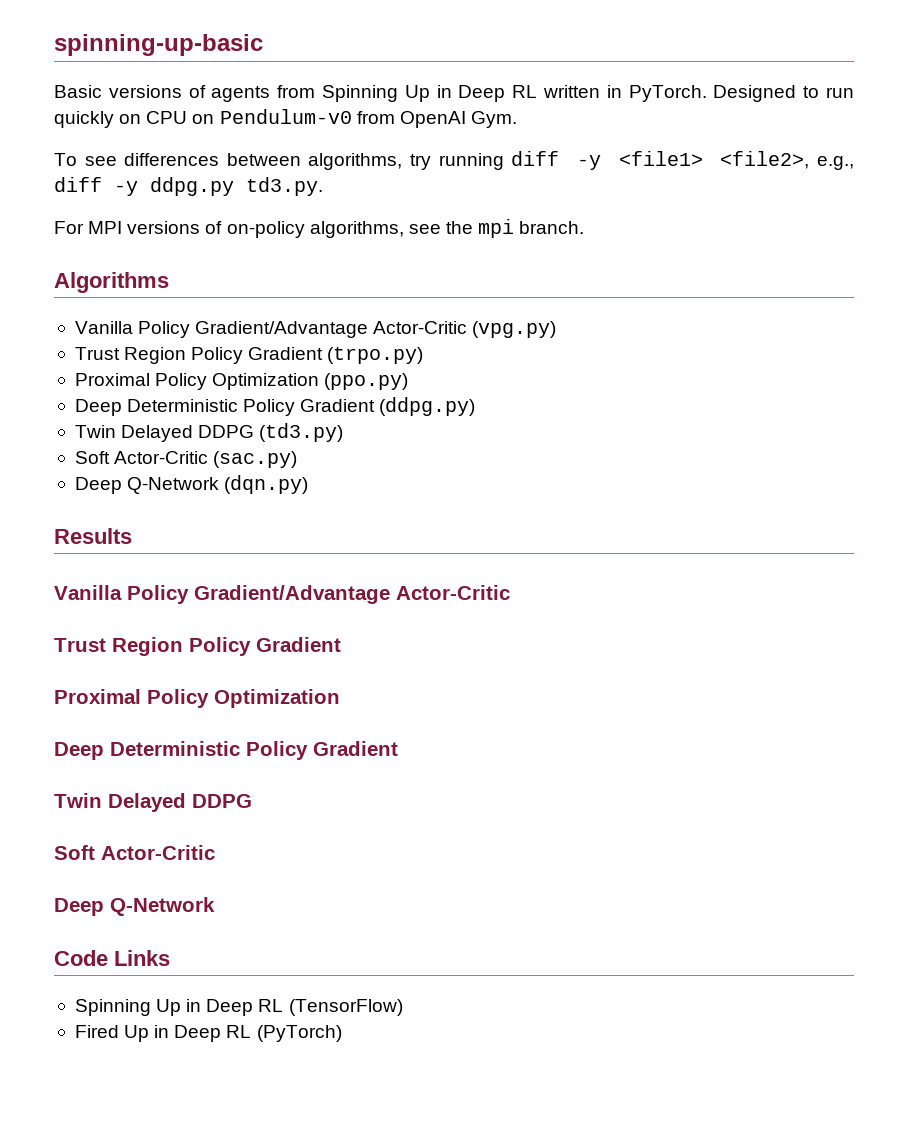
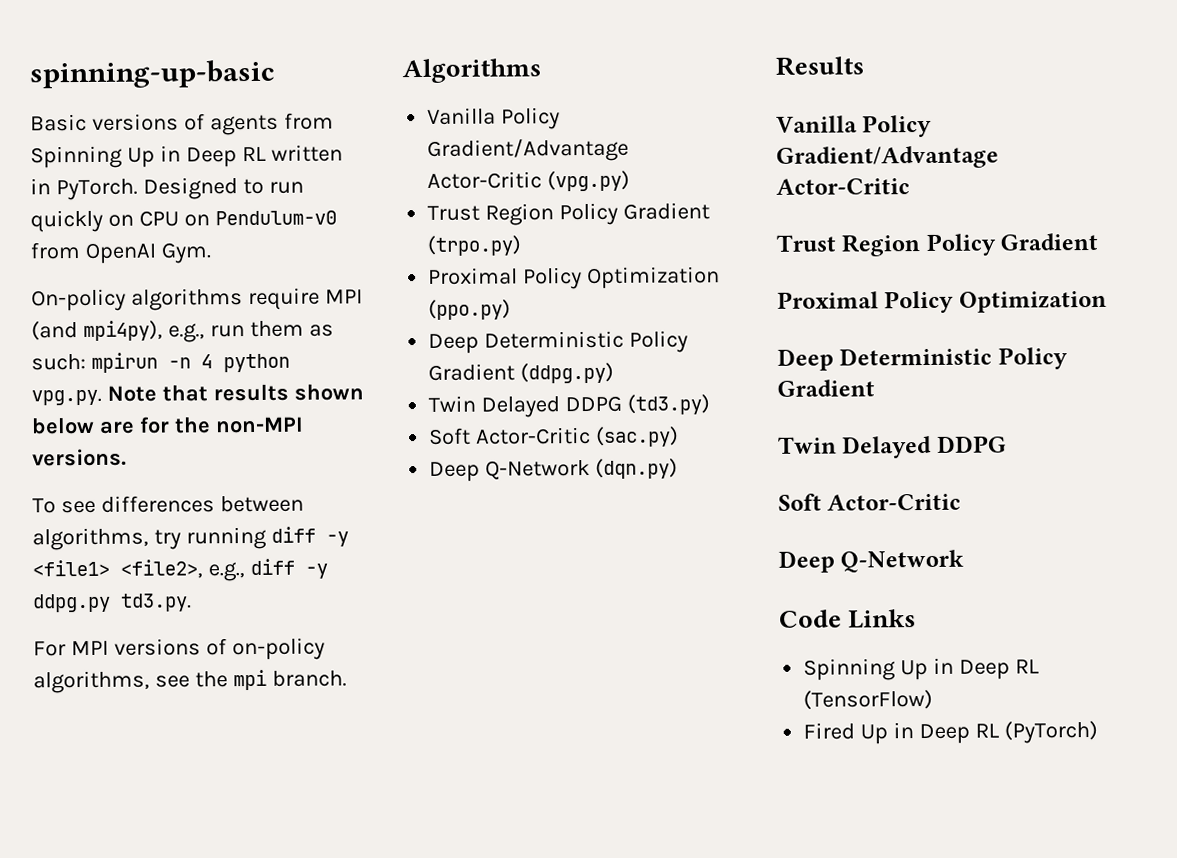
+ On-policy algorithms require MPI (and mpi4py), e.g., run them as such: mpirun -n 4 python vpg.py. Note that results shown below are for the non-MPI versions.

